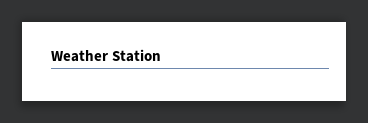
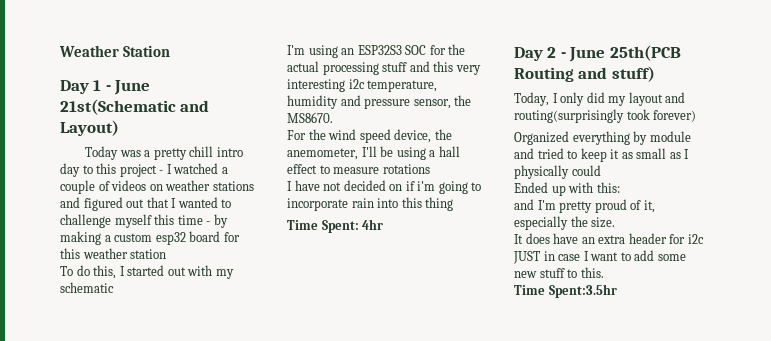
+ Day 1 - June 21st(Schematic and Layout)
+ Today was a pretty chill intro day to this project - I watched a couple of videos on weather stations and figured out that I wanted to challenge myself this time - by making a custom esp32 board for this weather station
+ To do this, I started out with my schematic
+ I'm using an ESP32S3 SOC for the actual processing stuff and this very interesting i2c temperature, humidity and pressure sensor, the MS8670.
+ For the wind speed device, the anemometer, I'll be using a hall effect to measure rotations
+ I have not decided on if i'm going to incorporate rain into this thing
+ Time Spent: 4hr
+ Day 2 - June 25th(PCB Routing and stuff)
+ Today, I only did my layout and routing(surprisingly took forever)
+ Organized everything by module and tried to keep it as small as I physically could
+ Ended up with this:
+ and I'm pretty proud of it, especially the size.
+ It does have an extra header for i2c JUST in case I want to add some new stuff to this.
+ Time Spent:3.5hr

